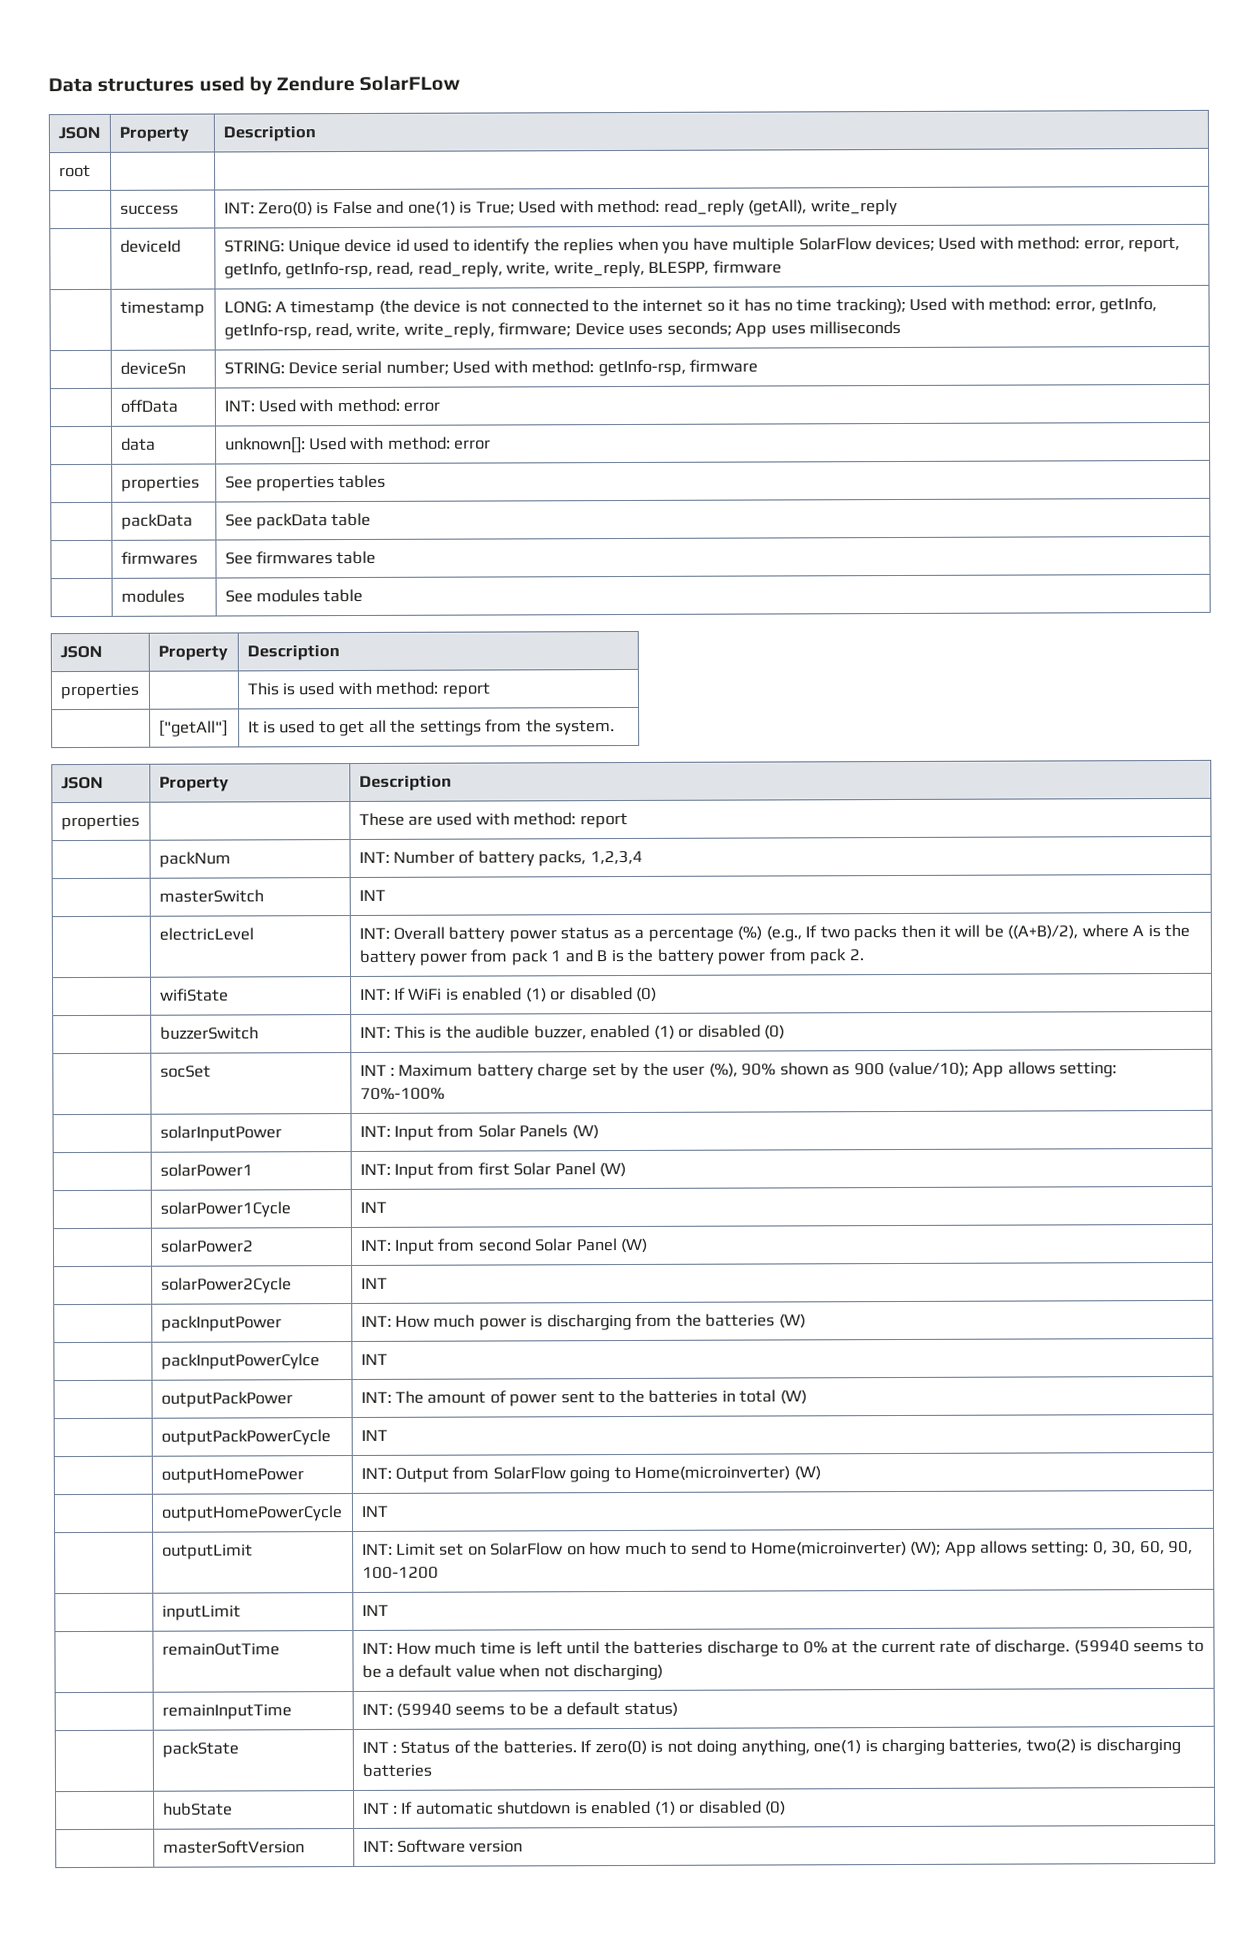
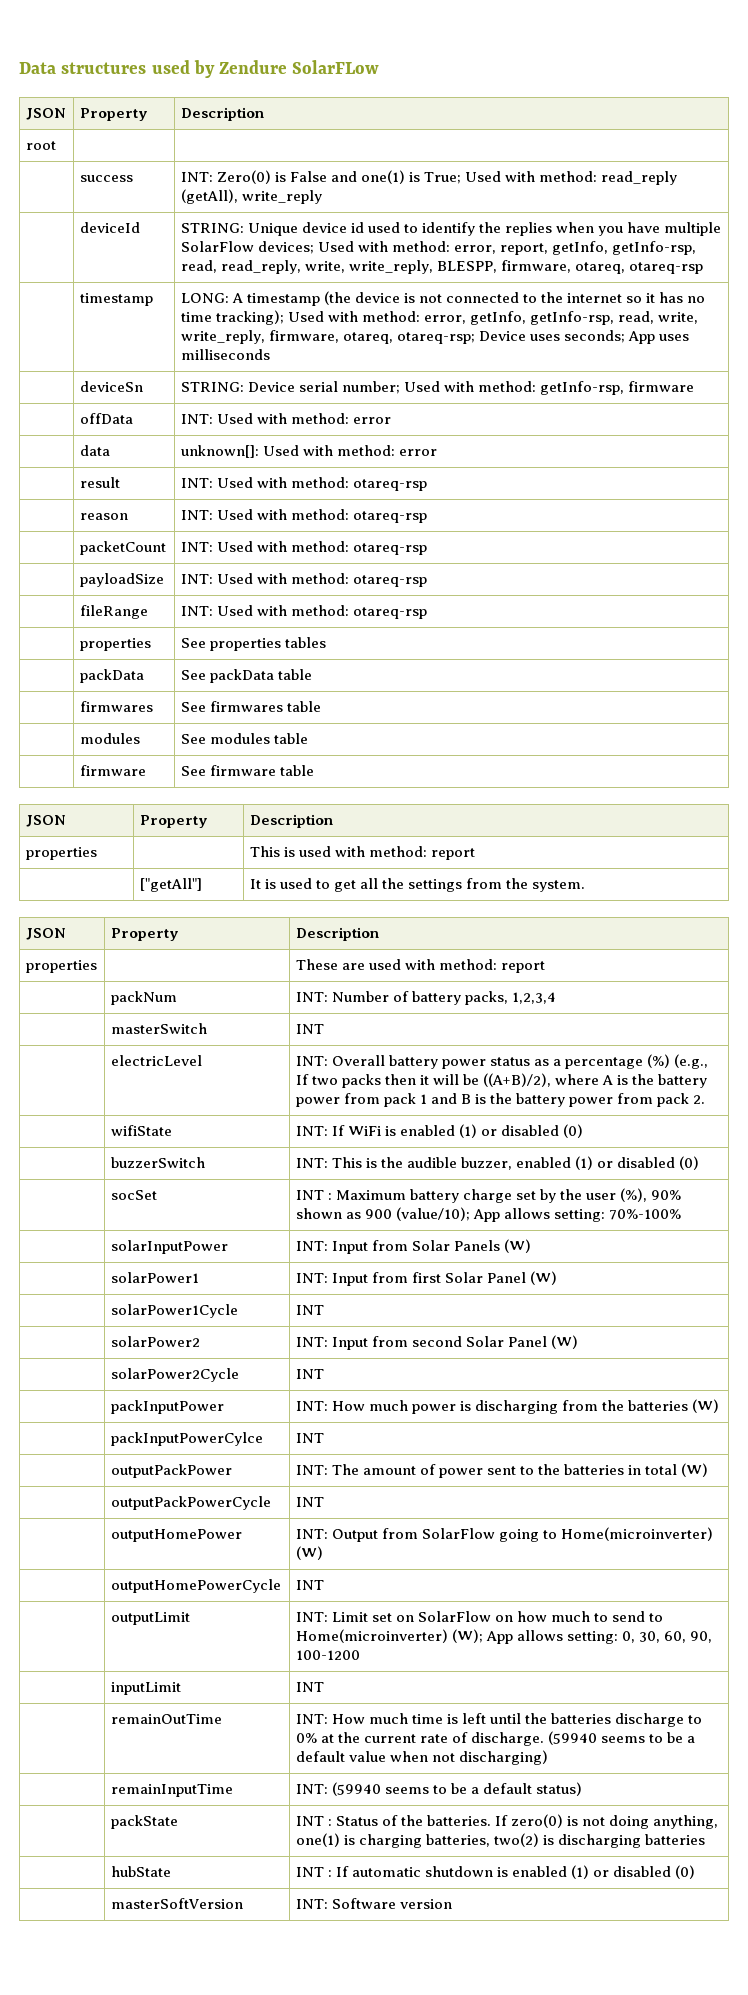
- | deviceId | STRING: Unique device id used to identify the replies when you have multiple SolarFlow devices; Used with method: error, report, getInfo, getInfo-rsp, read, read_reply, write, write_reply, BLESPP, firmware
+ | deviceId | STRING: Unique device id used to identify the replies when you have multiple SolarFlow devices; Used with method: error, report, getInfo, getInfo-rsp, read, read_reply, write, write_reply, BLESPP, firmware, otareq, otareq-rsp
- | timestamp | LONG: A timestamp (the device is not connected to the internet so it has no time tracking); Used with method: error, getInfo, getInfo-rsp, read, write, write_reply, firmware; Device uses seconds; App uses milliseconds
+ | timestamp | LONG: A timestamp (the device is not connected to the internet so it has no time tracking); Used with method: error, getInfo, getInfo-rsp, read, write, write_reply, firmware, otareq, otareq-rsp; Device uses seconds; App uses milliseconds
+ | result | INT: Used with method: otareq-rsp
+ | reason | INT: Used with method: otareq-rsp
+ | packetCount | INT: Used with method: otareq-rsp
+ | payloadSize | INT: Used with method: otareq-rsp
+ | fileRange | INT: Used with method: otareq-rsp
+ | firmware | See firmware table

